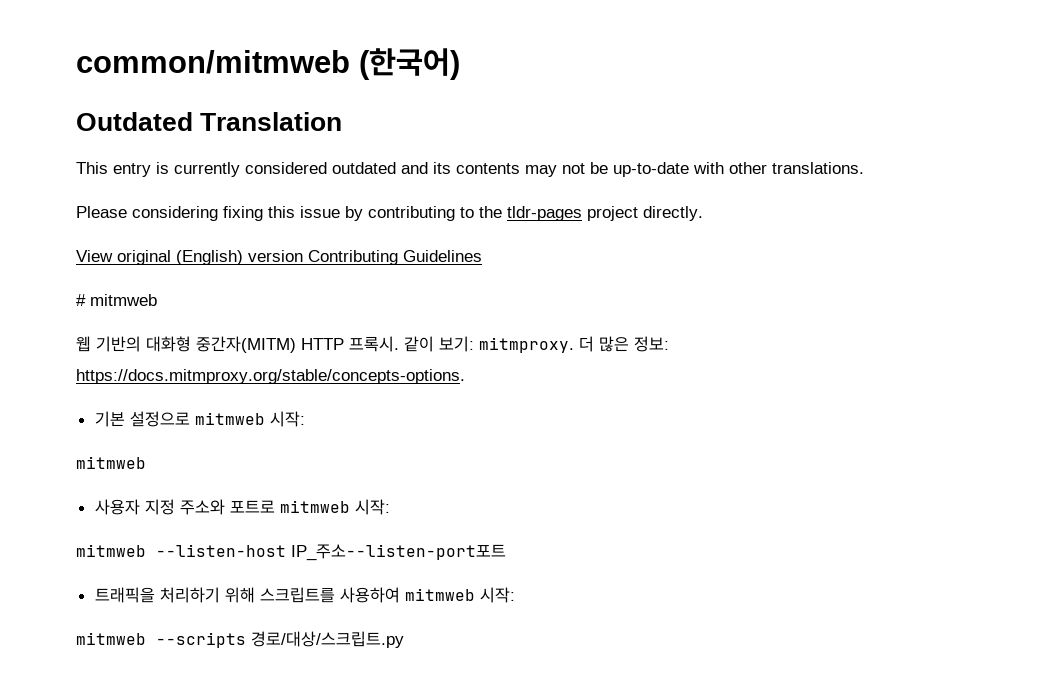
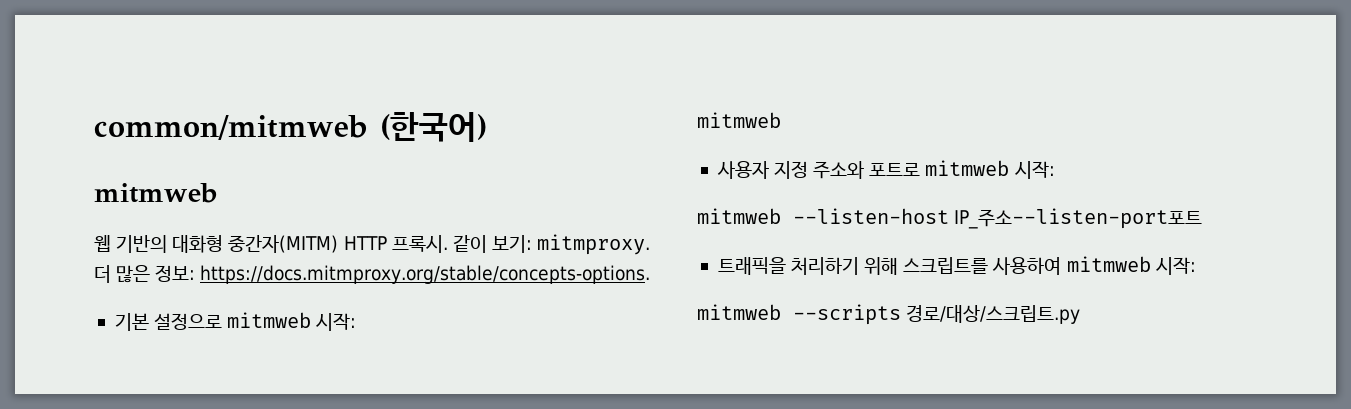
  common/mitmweb (한국어)
- Outdated Translation
- This entry is currently considered outdated and its contents may not be up-to-date with other translations.
- Please considering fixing this issue by contributing to the tldr-pages project directly.
- View original (English) version Contributing Guidelines
- # mitmweb
+ mitmweb

